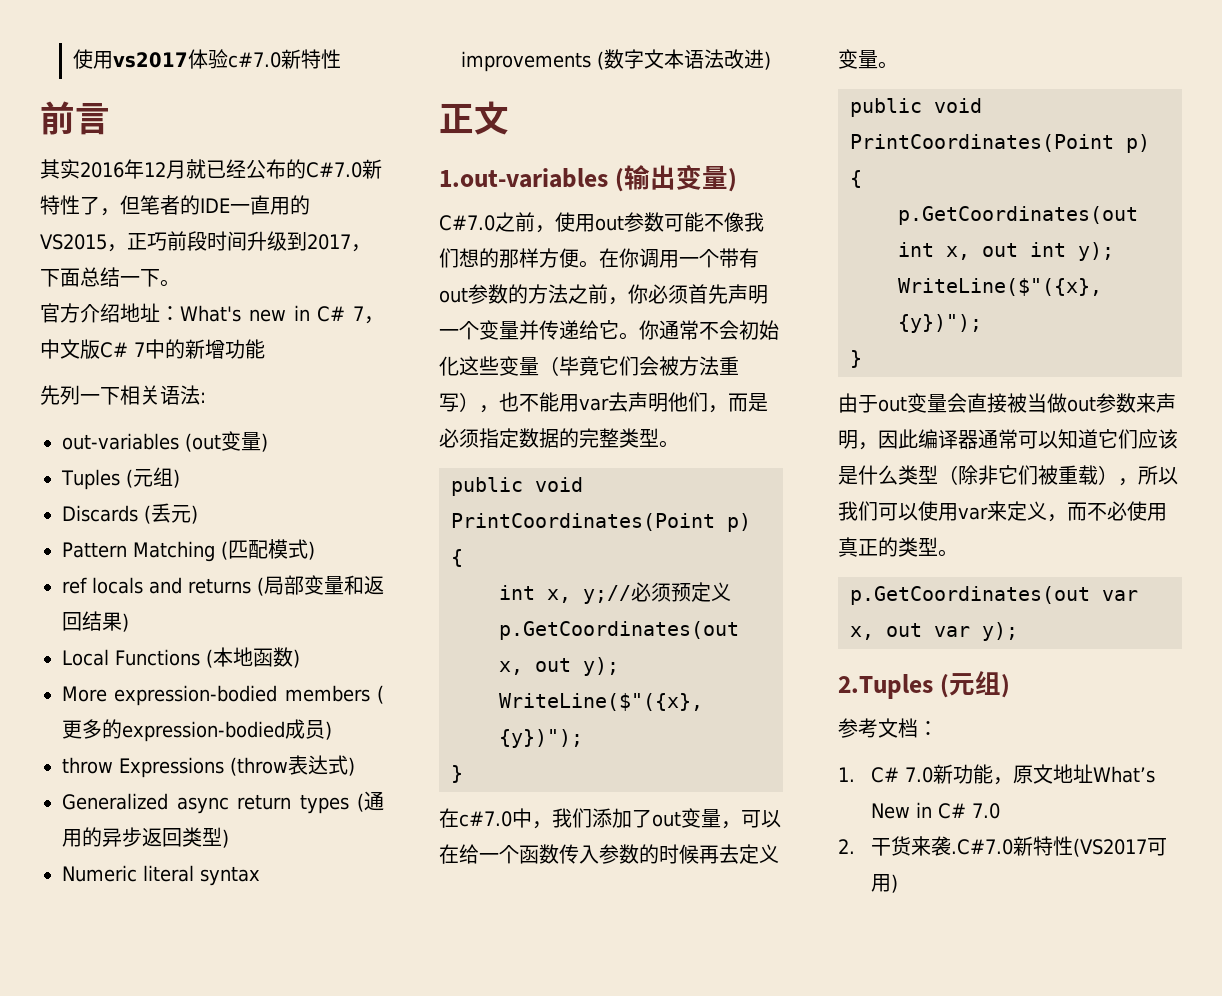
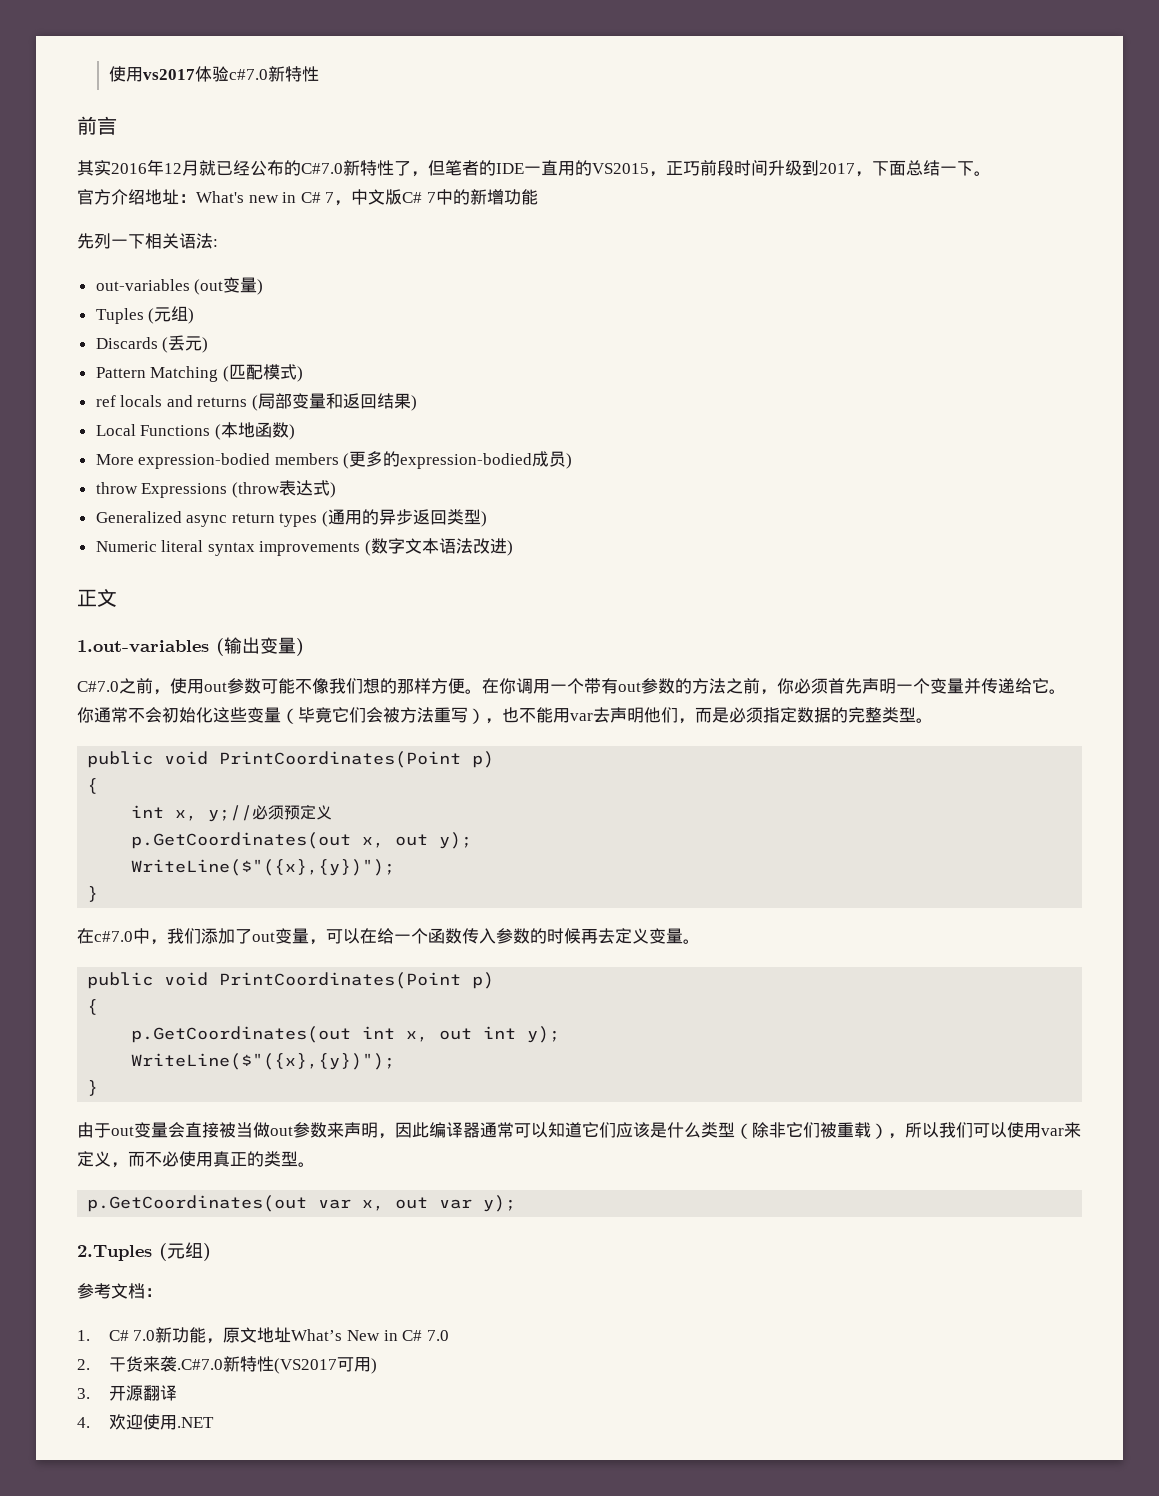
+ 3.开源翻译
+ 4.欢迎使用.NET

